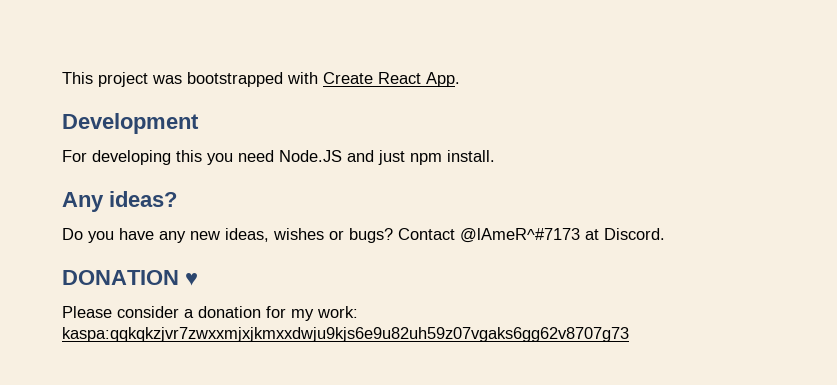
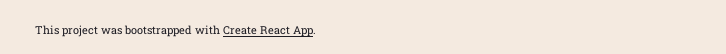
- Development
- For developing this you need Node.JS and just npm install.
- Any ideas?
- Do you have any new ideas, wishes or bugs? Contact @lAmeR^#7173 at Discord.
- DONATION ♥
- Please consider a donation for my work: kaspa:qqkqkzjvr7zwxxmjxjkmxxdwju9kjs6e9u82uh59z07vgaks6gg62v8707g73

